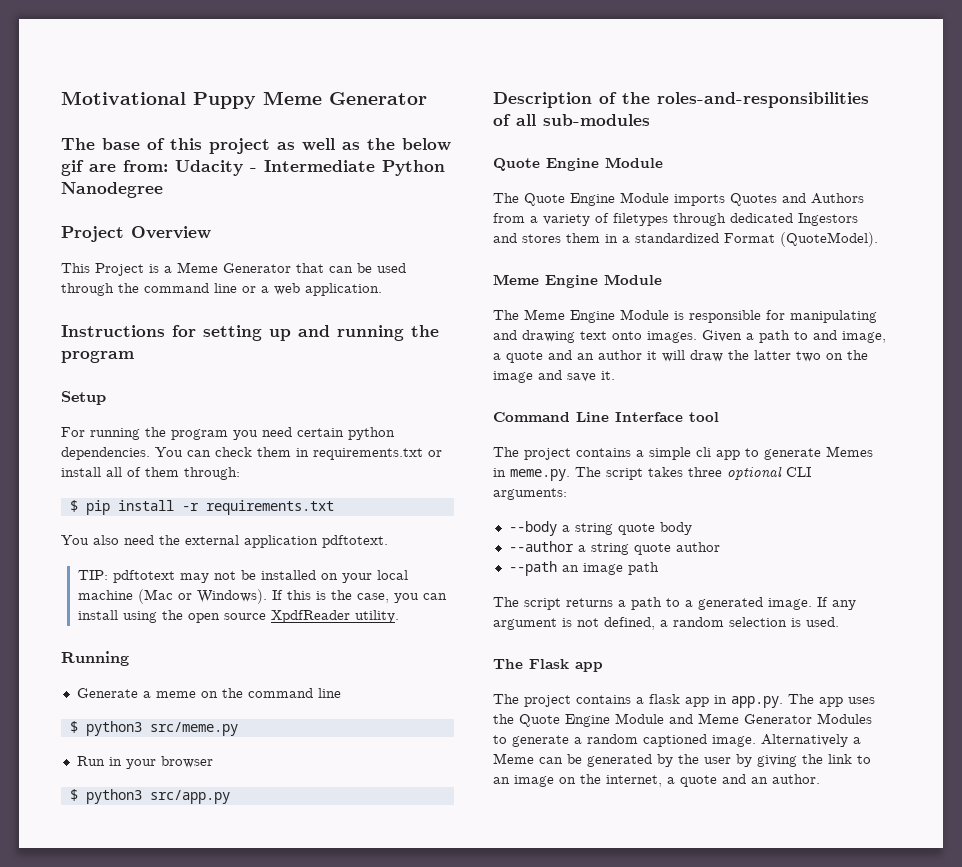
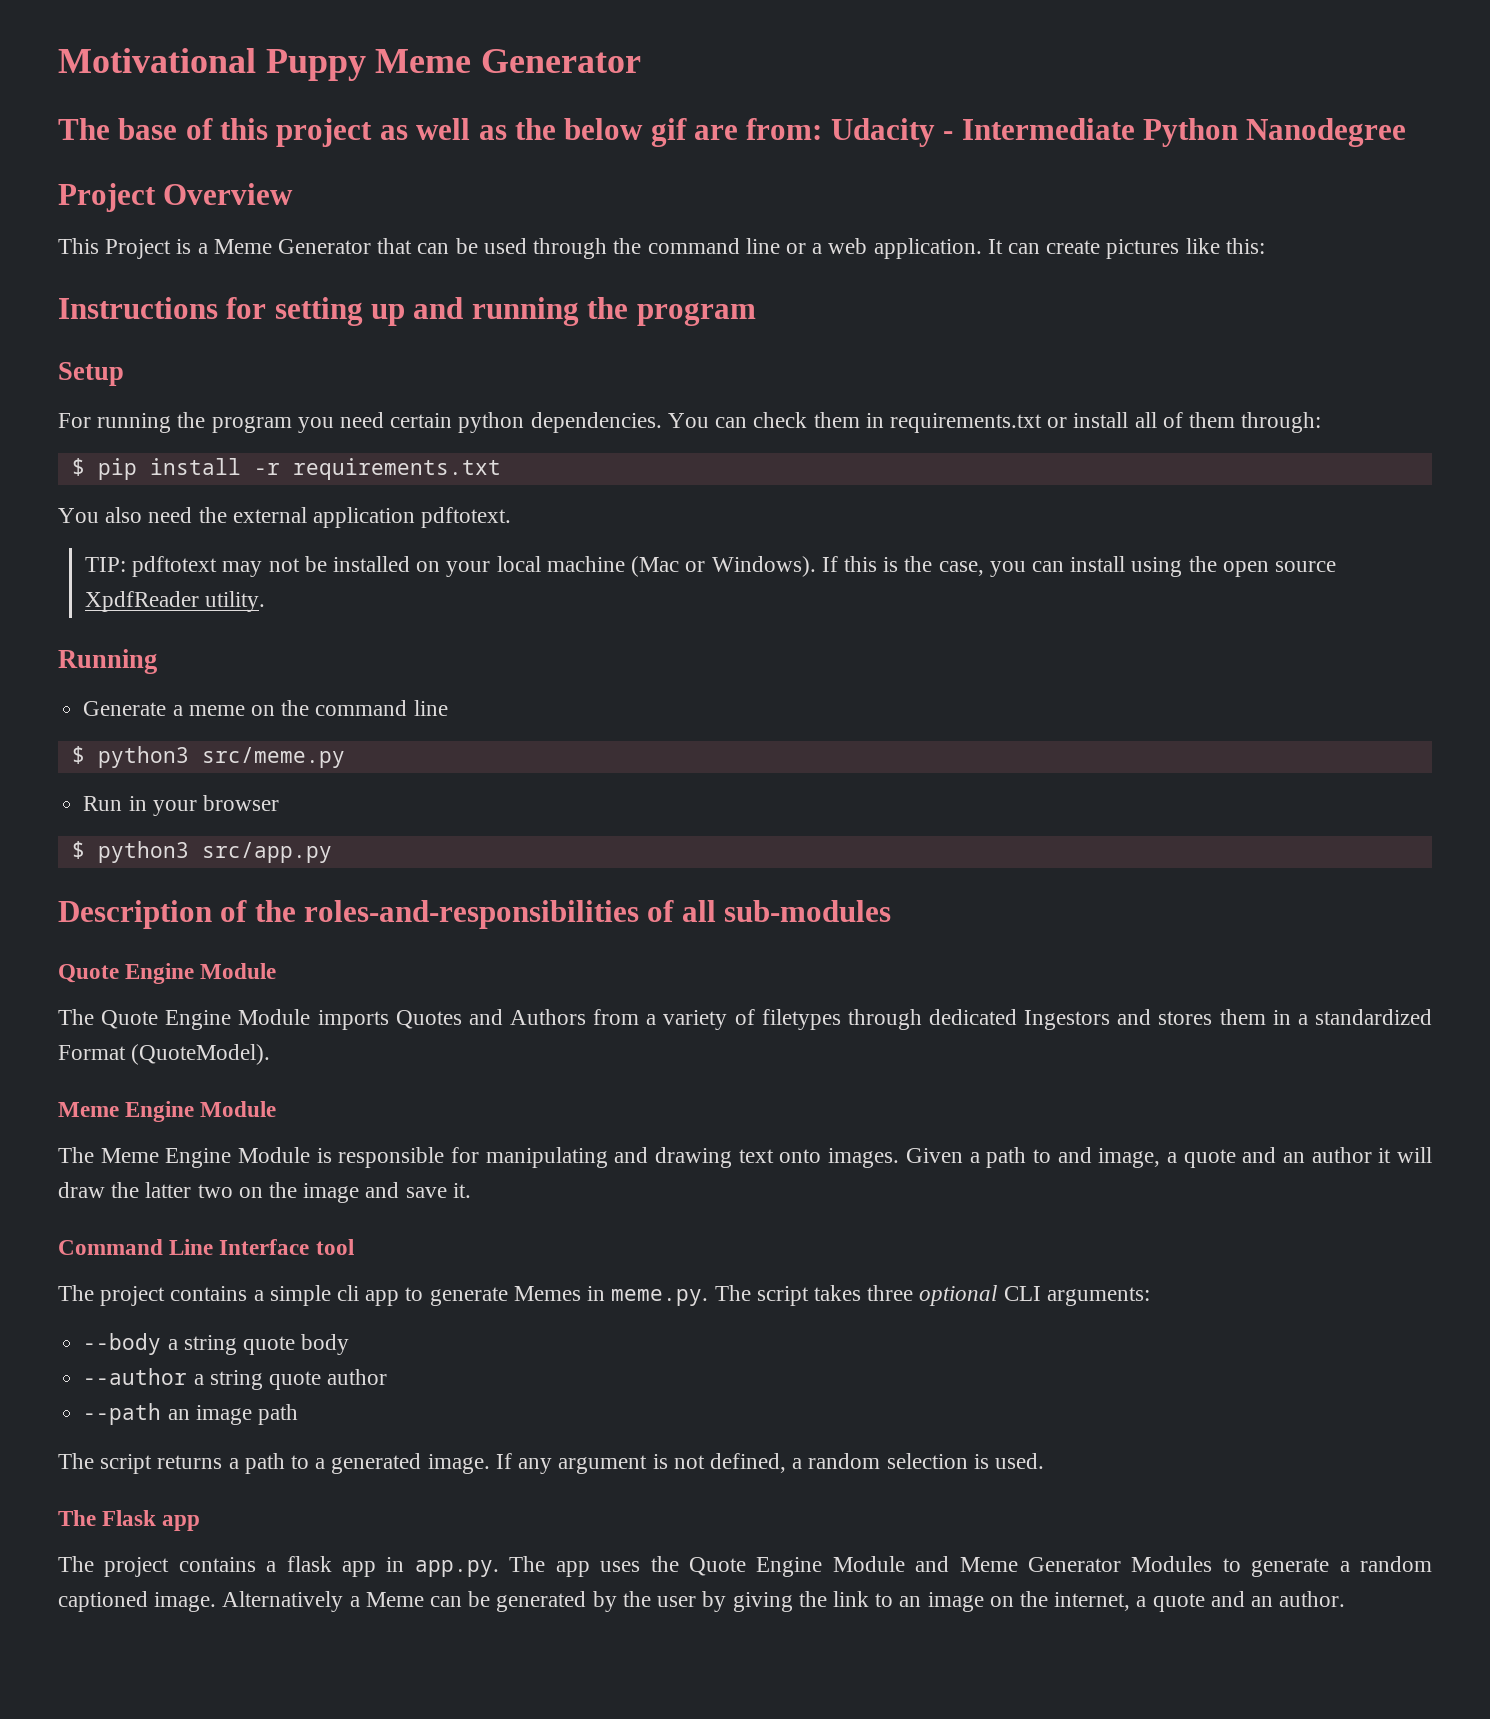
+ It can create pictures like this:

